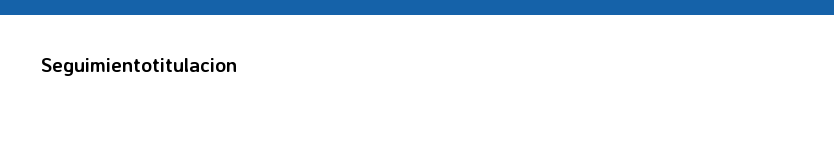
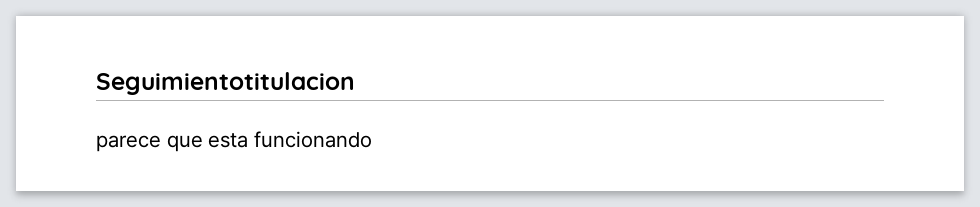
+ parece que esta funcionando

